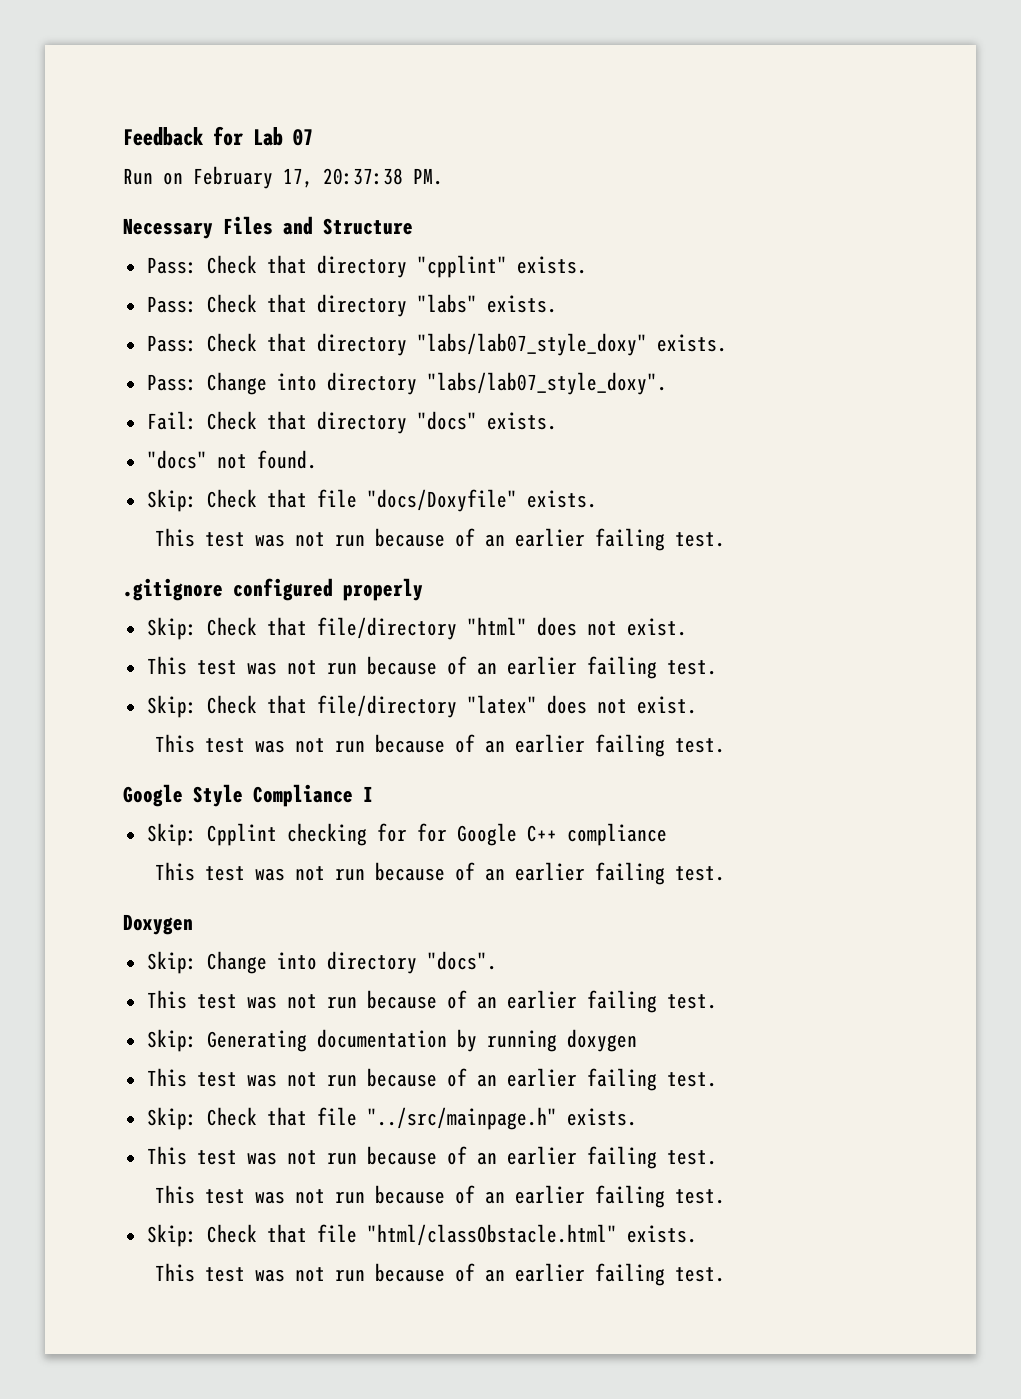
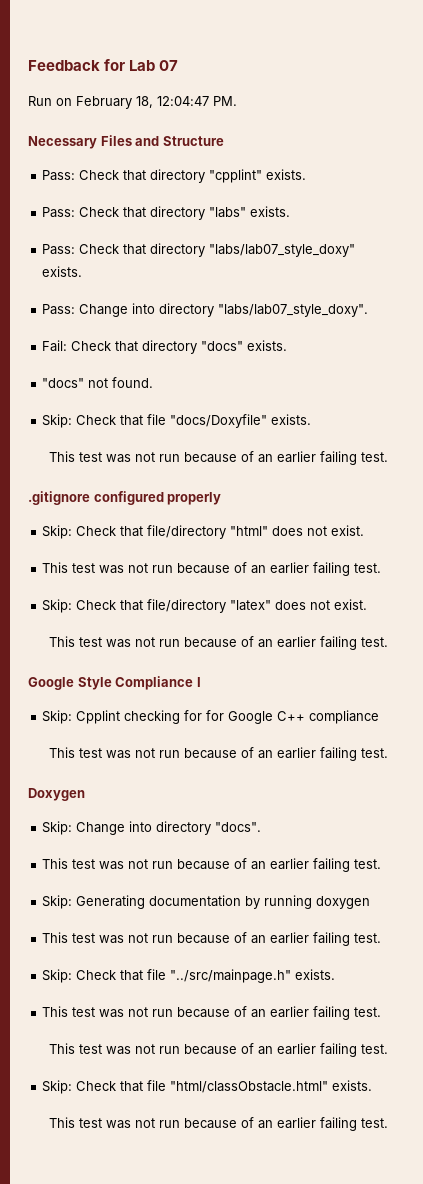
- Run on February 17, 20:37:38 PM.
+ Run on February 18, 12:04:47 PM.

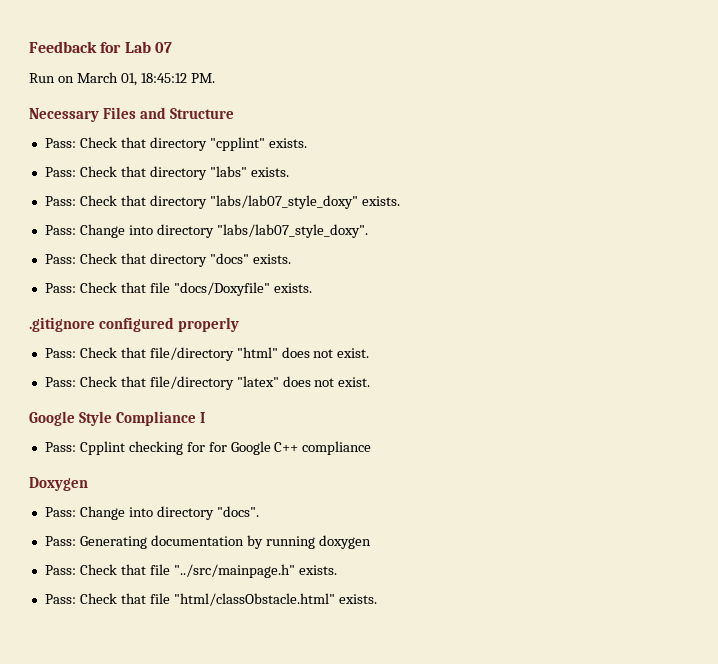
- Run on February 18, 12:04:47 PM.
+ Run on March 01, 18:45:12 PM.
- Fail: Check that directory "docs" exists.
+ Pass: Check that directory "docs" exists.
- "docs" not found.
- Skip: Check that file "docs/Doxyfile" exists.
- This test was not run because of an earlier failing test.
+ Pass: Check that file "docs/Doxyfile" exists.
- Skip: Check that file/directory "html" does not exist.
- This test was not run because of an earlier failing test.
- Skip: Check that file/directory "latex" does not exist.
- This test was not run because of an earlier failing test.
+ Pass: Check that file/directory "html" does not exist.
+ Pass: Check that file/directory "latex" does not exist.
- Skip: Cpplint checking for for Google C++ compliance
- This test was not run because of an earlier failing test.
+ Pass: Cpplint checking for for Google C++ compliance
- Skip: Change into directory "docs".
- This test was not run because of an earlier failing test.
- Skip: Generating documentation by running doxygen
- This test was not run because of an earlier failing test.
- Skip: Check that file "../src/mainpage.h" exists.
- This test was not run because of an earlier failing test.
- This test was not run because of an earlier failing test.
- Skip: Check that file "html/classObstacle.html" exists.
- This test was not run because of an earlier failing test.
+ Pass: Change into directory "docs".
+ Pass: Generating documentation by running doxygen
+ Pass: Check that file "../src/mainpage.h" exists.
+ Pass: Check that file "html/classObstacle.html" exists.

